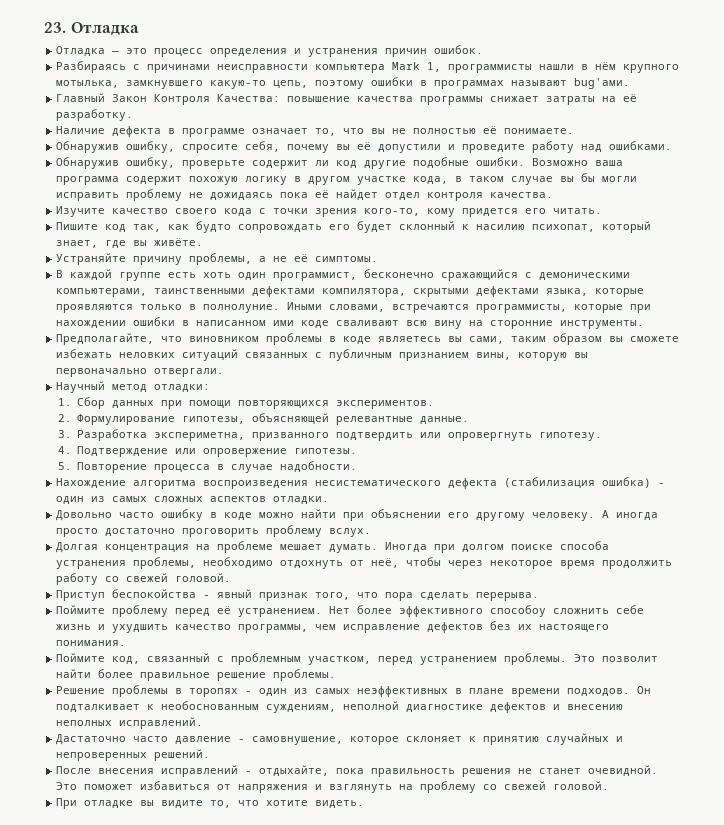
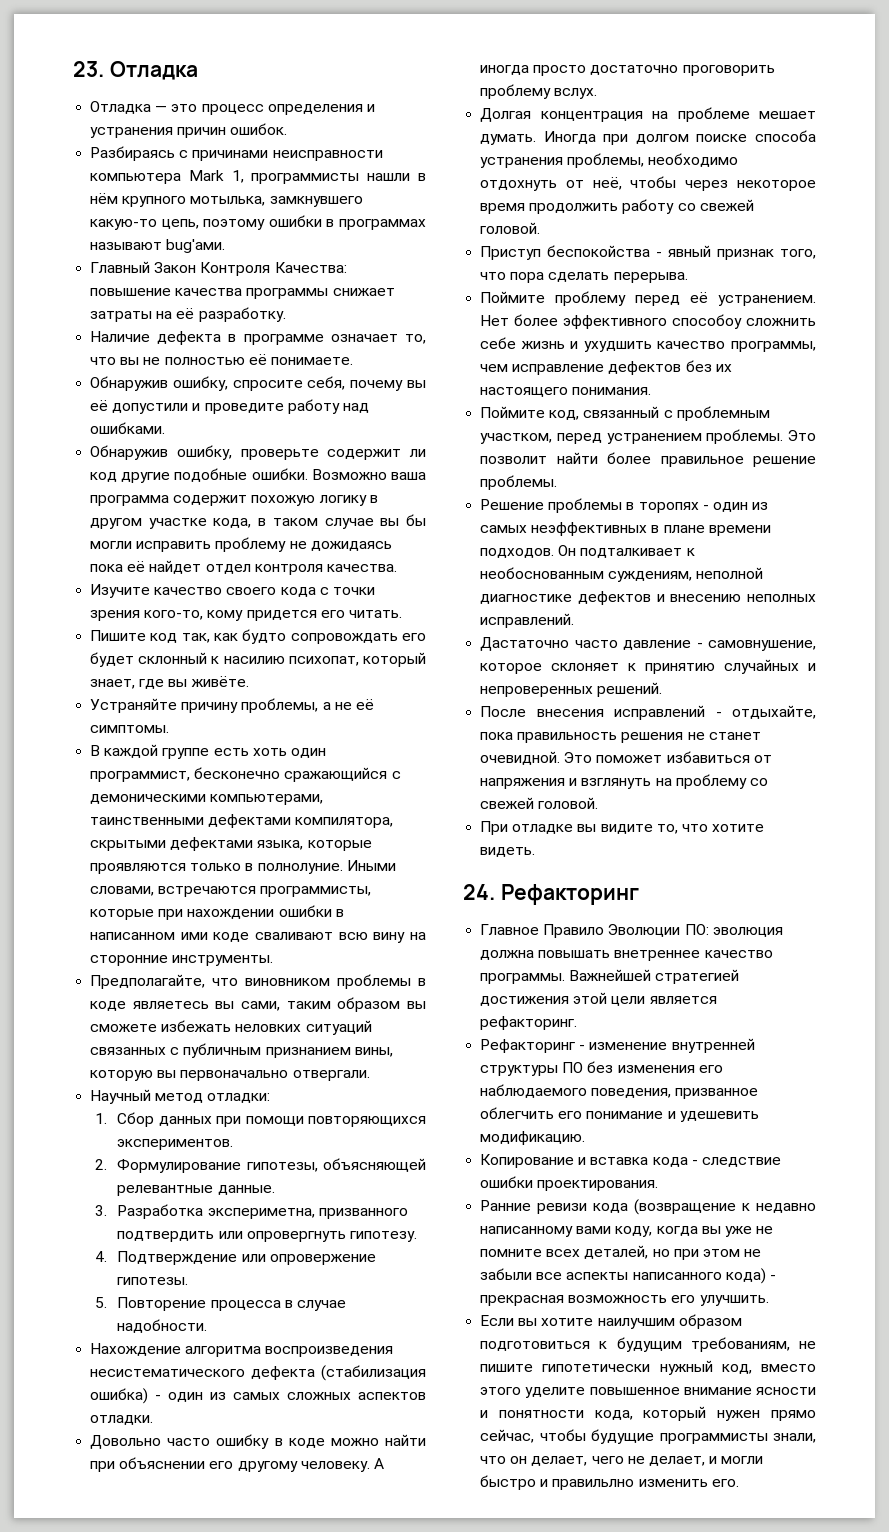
+ 24. Рефакторинг
+ Главное Правило Эволюции ПО: эволюция должна повышать внетреннее качество программы. Важнейшей стратегией достижения этой цели является рефакторинг.
+ Рефакторинг - изменение внутренней структуры ПО без изменения его наблюдаемого поведения, призванное облегчить его понимание и удешевить модификацию.
+ Копирование и вставка кода - следствие ошибки проектирования.
+ Ранние ревизи кода (возвращение к недавно написанному вами коду, когда вы уже не помните всех деталей, но при этом не забыли все аспекты написанного кода) - прекрасная возможность его улучшить.
+ Если вы хотите наилучшим образом подготовиться к будущим требованиям, не пишите гипотетически нужный код, вместо этого уделите повышенное внимание ясности и понятности кода, который нужен прямо сейчас, чтобы будущие программисты знали, что он делает, чего не делает, и могли быстро и правильлно изменить его.

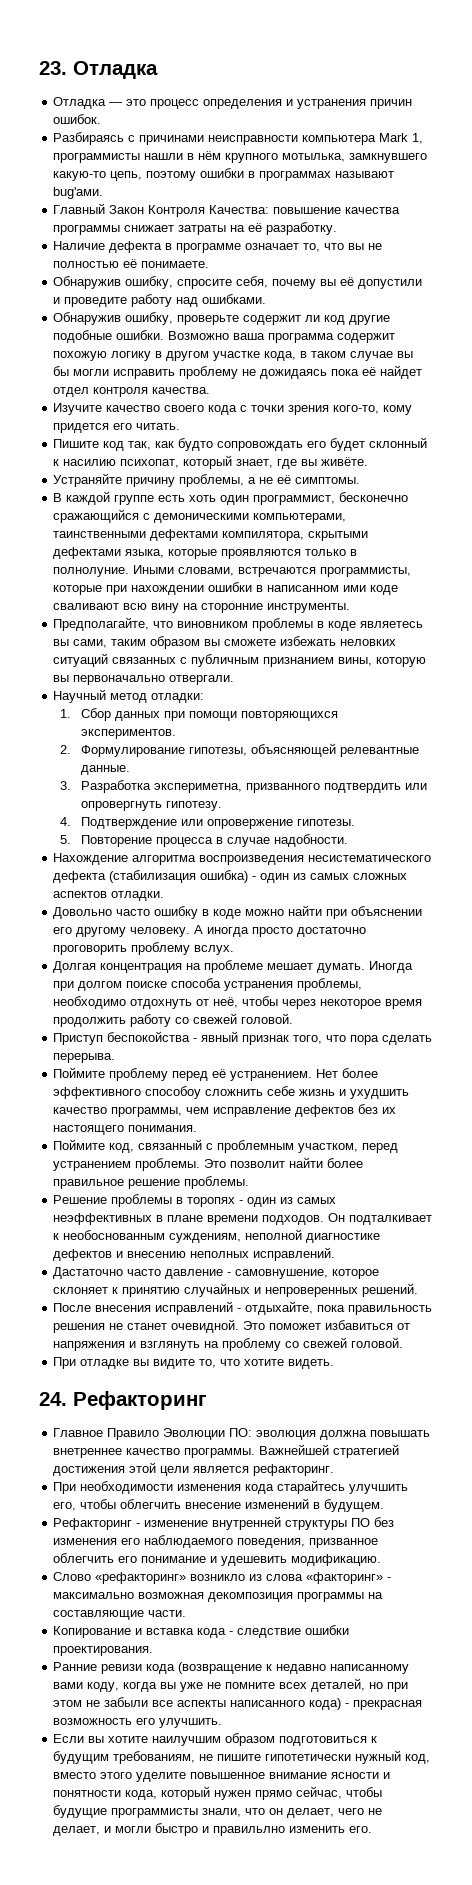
+ При необходимости изменения кода старайтесь улучшить его, чтобы облегчить внесение изменений в будущем.
+ Слово «рефакторинг» возникло из слова «факторинг» - максимально возможная декомпозиция программы на составляющие части.

